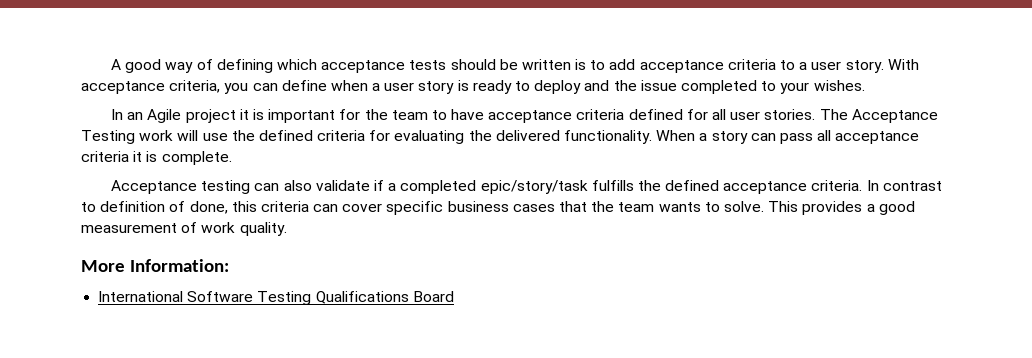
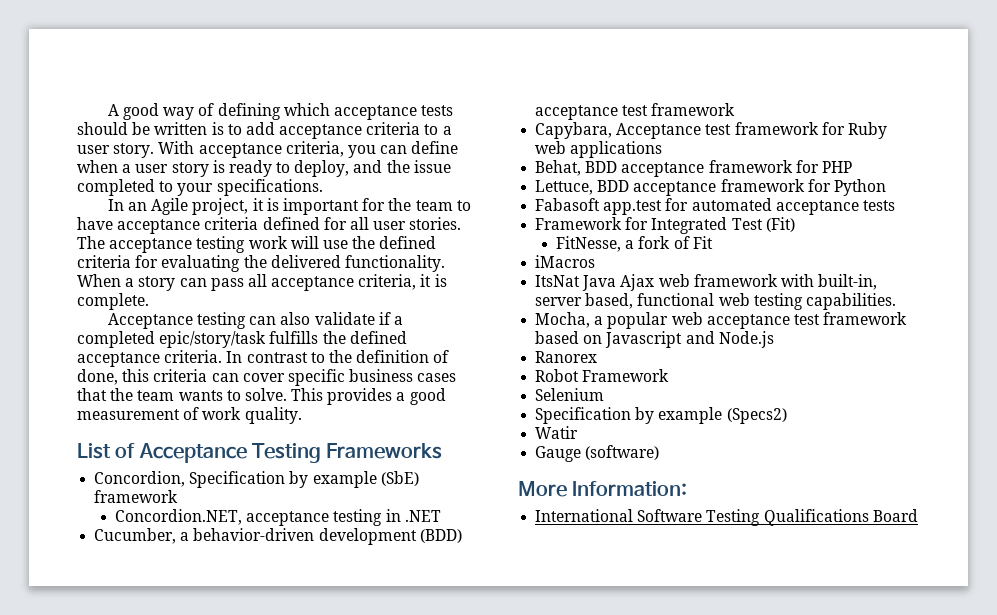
- With acceptance criteria, you can define when a user story is ready to deploy and the issue completed to your wishes.
+ With acceptance criteria, you can define when a user story is ready to deploy, and the issue completed to your specifications.
- In an Agile project it is important for the team to have acceptance criteria defined for all user stories.
+ In an Agile project, it is important for the team to have acceptance criteria defined for all user stories.
- The Acceptance Testing work will use the defined criteria for evaluating the delivered functionality.
+ The acceptance testing work will use the defined criteria for evaluating the delivered functionality.
- When a story can pass all acceptance criteria it is complete.
+ When a story can pass all acceptance criteria, it is complete.
- In contrast to definition of done, this criteria can cover specific business cases that the team wants to solve.
+ In contrast to the definition of done, this criteria can cover specific business cases that the team wants to solve.
+ List of Acceptance Testing Frameworks
+ Concordion, Specification by example (SbE) framework
+ Concordion.NET, acceptance testing in .NET
+ Cucumber, a behavior-driven development (BDD) acceptance test framework
+ Capybara, Acceptance test framework for Ruby web applications
+ Behat, BDD acceptance framework for PHP
+ Lettuce, BDD acceptance framework for Python
+ Fabasoft app.test for automated acceptance tests
+ Framework for Integrated Test (Fit)
+ FitNesse, a fork of Fit
+ iMacros
+ ItsNat Java Ajax web framework with built-in, server based, functional web testing capabilities.
+ Mocha, a popular web acceptance test framework based on Javascript and Node.js
+ Ranorex
+ Robot Framework
+ Selenium
+ Specification by example (Specs2)
+ Watir
+ Gauge (software)

